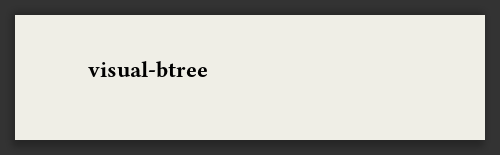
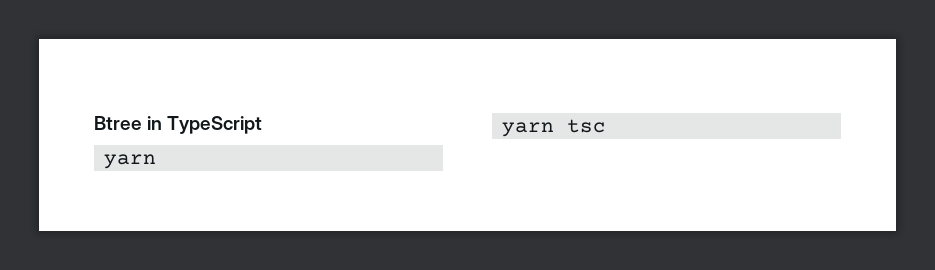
- visual-btree
+ Btree in TypeScript
+ yarn
+ yarn tsc

